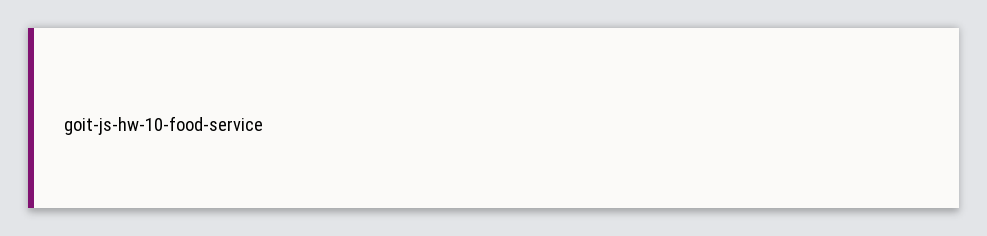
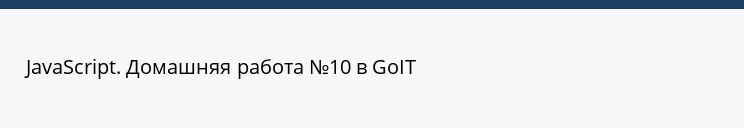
- goit-js-hw-10-food-service
+ JavaScript. Домашняя работа №10 в GoIT

